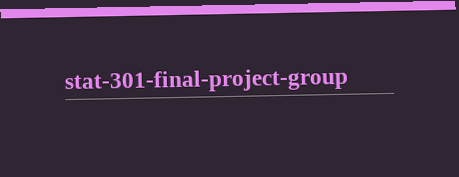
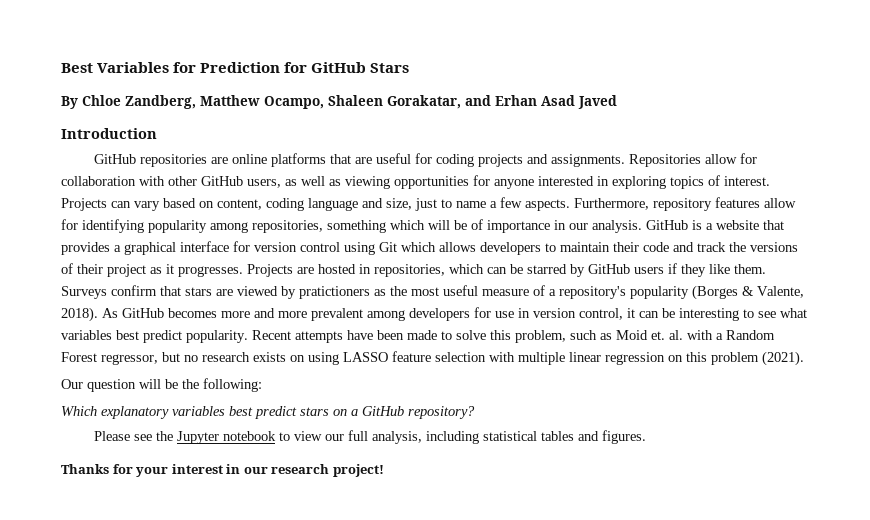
- stat-301-final-project-group
+ Best Variables for Prediction for GitHub Stars
+ By Chloe Zandberg, Matthew Ocampo, Shaleen Gorakatar, and Erhan Asad Javed
+ Introduction
+ GitHub repositories are online platforms that are useful for coding projects and assignments. Repositories allow for collaboration with other GitHub users, as well as viewing opportunities for anyone interested in exploring topics of interest. Projects can vary based on content, coding language and size, just to name a few aspects. Furthermore, repository features allow for identifying popularity among repositories, something which will be of importance in our analysis. GitHub is a website that provides a graphical interface for version control using Git which allows developers to maintain their code and track the versions of their project as it progresses. Projects are hosted in repositories, which can be starred by GitHub users if they like them. Surveys confirm that stars are viewed by pratictioners as the most useful measure of a repository's popularity (Borges & Valente, 2018). As GitHub becomes more and more prevalent among developers for use in version control, it can be interesting to see what variables best predict popularity. Recent attempts have been made to solve this problem, such as Moid et. al. with a Random Forest regressor, but no research exists on using LASSO feature selection with multiple linear regression on this problem (2021).
+ Our question will be the following:
+ Which explanatory variables best predict stars on a GitHub repository?
+ Please see the Jupyter notebook to view our full analysis, including statistical tables and figures.
+ Thanks for your interest in our research project!

